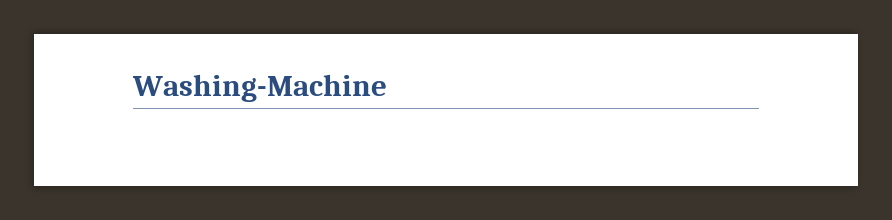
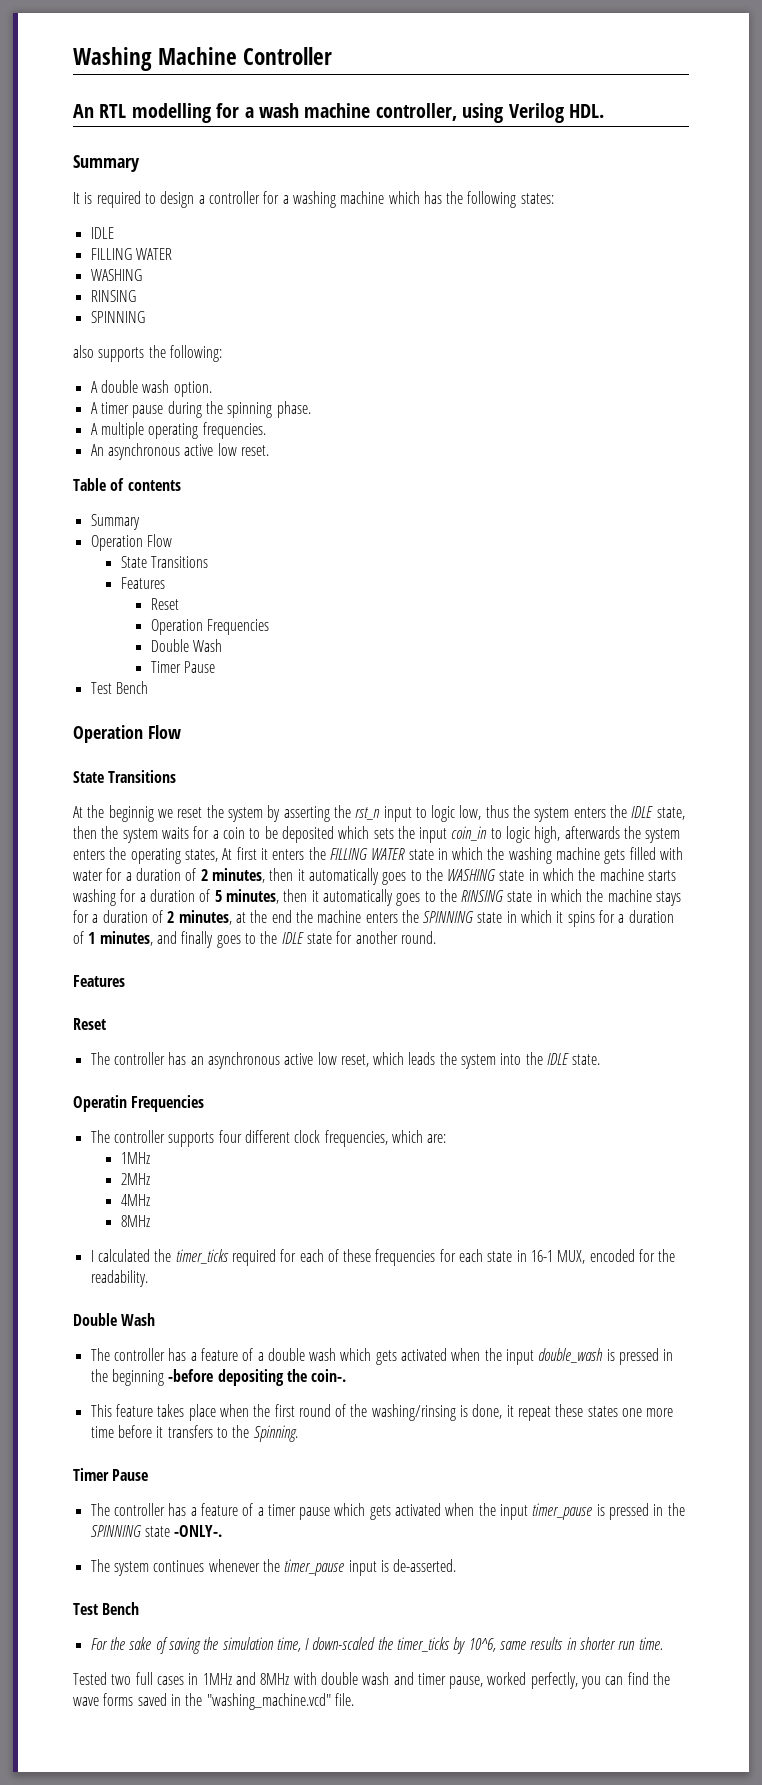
- Washing-Machine
+ Washing Machine Controller
+ An RTL modelling for a wash machine controller, using Verilog HDL.
+ Summary
+ It is required to design a controller for a washing machine which has the following states:
+ IDLE
+ FILLING WATER
+ WASHING
+ RINSING
+ SPINNING
+ also supports the following:
+ A double wash option.
+ A timer pause during the spinning phase.
+ A multiple operating frequencies.
+ An asynchronous active low reset.
+ Table of contents
+ Summary
+ Operation Flow
+ State Transitions
+ Features
+ Reset
+ Operation Frequencies
+ Double Wash
+ Timer Pause
+ Test Bench
+ Operation Flow
+ State Transitions
+ At the beginnig we reset the system by asserting the rst_n input to logic low, thus the system enters the IDLE state, then the system waits for a coin to be deposited which sets the input coin_in to logic high, afterwards the system enters the operating states, At first it enters the FILLING WATER state in which the washing machine gets filled with water for a duration of 2 minutes, then it automatically goes to the WASHING state in which the machine starts washing for a duration of 5 minutes, then it automatically goes to the RINSING state in which the machine stays for a duration of 2 minutes, at the end the machine enters the SPINNING state in which it spins for a duration of 1 minutes, and finally goes to the IDLE state for another round.
+ Features
+ Reset
+ The controller has an asynchronous active low reset, which leads the system into the IDLE state.
+ Operatin Frequencies
+ The controller supports four different clock frequencies, which are:
+ 1MHz
+ 2MHz
+ 4MHz
+ 8MHz
+ I calculated the timer_ticks required for each of these frequencies for each state in 16-1 MUX, encoded for the readability.
+ Double Wash
+ The controller has a feature of a double wash which gets activated when the input double_wash is pressed in the beginning -before depositing the coin-.
+ This feature takes place when the first round of the washing/rinsing is done, it repeat these states one more time before it transfers to the Spinning.
+ Timer Pause
+ The controller has a feature of a timer pause which gets activated when the input timer_pause is pressed in the SPINNING state -ONLY-.
+ The system continues whenever the timer_pause input is de-asserted.
+ Test Bench
+ For the sake of saving the simulation time, I down-scaled the timer_ticks by 10^6, same results in shorter run time.
+ Tested two full cases in 1MHz and 8MHz with double wash and timer pause, worked perfectly, you can find the wave forms saved in the "washing_machine.vcd" file.

